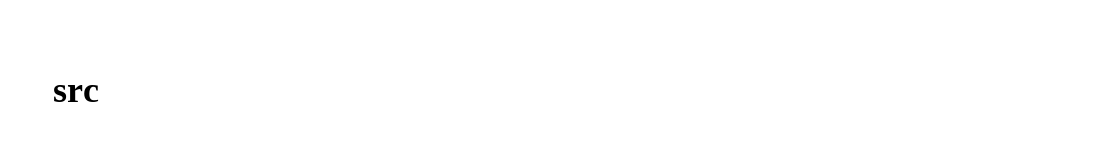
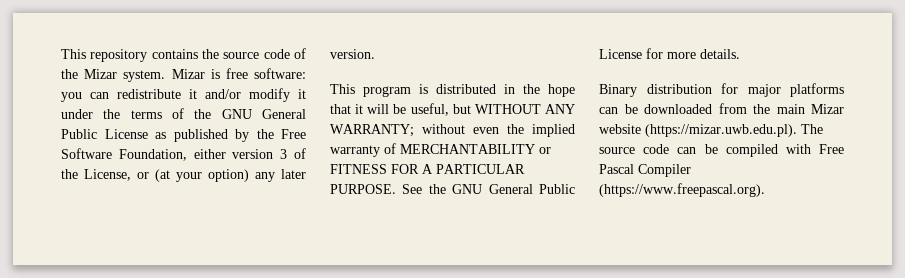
- src
+ This repository contains the source code of the Mizar system. Mizar is free software: you can redistribute it and/or modify it under the terms of the GNU General Public License as published by the Free Software Foundation, either version 3 of the License, or (at your option) any later version.
+ This program is distributed in the hope that it will be useful, but WITHOUT ANY WARRANTY; without even the implied warranty of MERCHANTABILITY or FITNESS FOR A PARTICULAR PURPOSE. See the GNU General Public License for more details.
+ Binary distribution for major platforms can be downloaded from the main Mizar website (https://mizar.uwb.edu.pl). The source code can be compiled with Free Pascal Compiler (https://www.freepascal.org).

